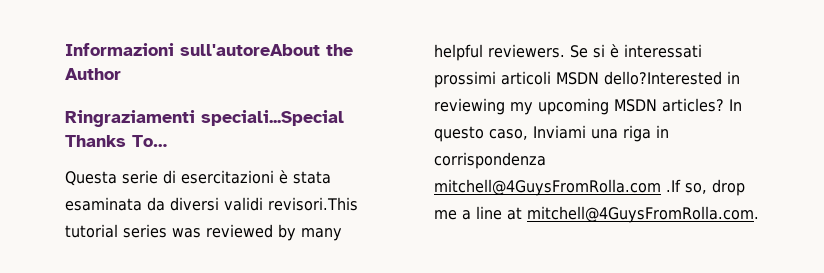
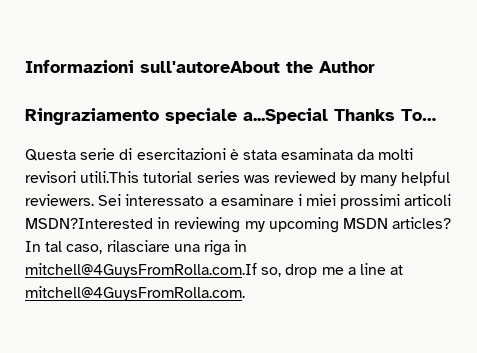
- Ringraziamenti speciali...Special Thanks To…
+ Ringraziamento speciale a...Special Thanks To…
- Questa serie di esercitazioni è stata esaminata da diversi validi revisori.This tutorial series was reviewed by many helpful reviewers.
+ Questa serie di esercitazioni è stata esaminata da molti revisori utili.This tutorial series was reviewed by many helpful reviewers.
- Se si è interessati prossimi articoli MSDN dello?Interested in reviewing my upcoming MSDN articles?
+ Sei interessato a esaminare i miei prossimi articoli MSDN?Interested in reviewing my upcoming MSDN articles?
- In questo caso, Inviami una riga in corrispondenza mitchell@4GuysFromRolla.com .If so, drop me a line at mitchell@4GuysFromRolla.com.
+ In tal caso, rilasciare una riga in mitchell@4GuysFromRolla.com.If so, drop me a line at mitchell@4GuysFromRolla.com.

